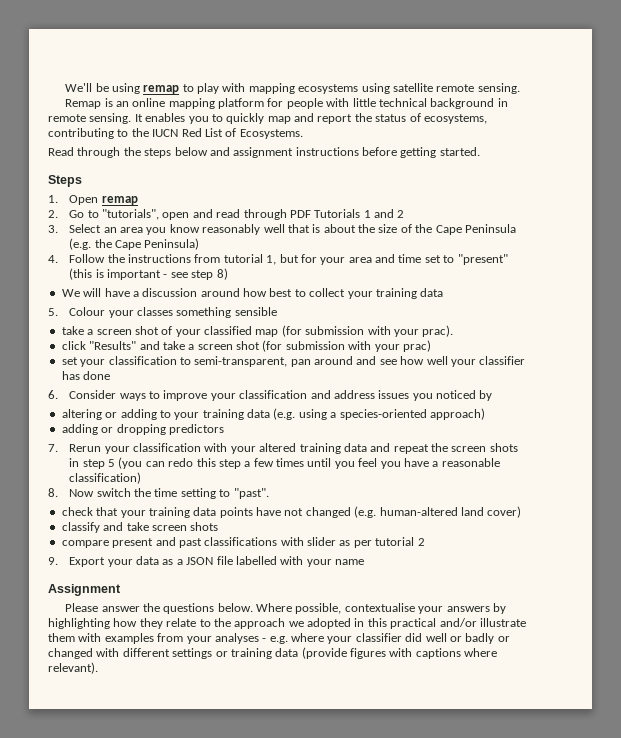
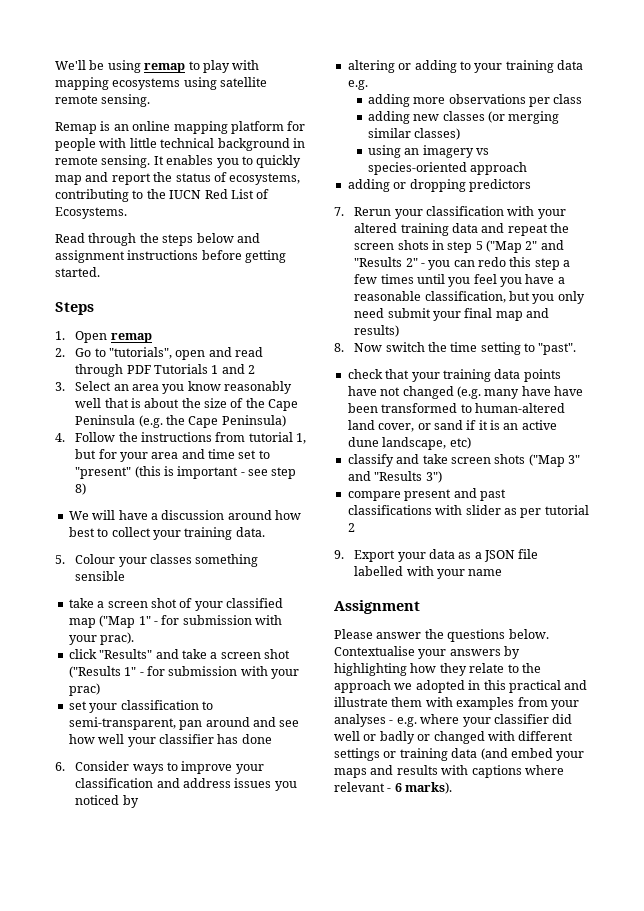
- We will have a discussion around how best to collect your training data
+ We will have a discussion around how best to collect your training data.
- take a screen shot of your classified map (for submission with your prac).
+ take a screen shot of your classified map ("Map 1" - for submission with your prac).
- click "Results" and take a screen shot (for submission with your prac)
+ click "Results" and take a screen shot ("Results 1" - for submission with your prac)
- altering or adding to your training data (e.g. using a species-oriented approach)
+ altering or adding to your training data e.g.
+ adding more observations per class
+ adding new classes (or merging similar classes)
+ using an imagery vs species-oriented approach
- 7. Rerun your classification with your altered training data and repeat the screen shots in step 5 (you can redo this step a few times until you feel you have a reasonable classification)
+ 7. Rerun your classification with your altered training data and repeat the screen shots in step 5 ("Map 2" and "Results 2" - you can redo this step a few times until you feel you have a reasonable classification, but you only need submit your final map and results)
- check that your training data points have not changed (e.g. human-altered land cover)
+ check that your training data points have not changed (e.g. many have have been transformed to human-altered land cover, or sand if it is an active dune landscape, etc)
- classify and take screen shots
+ classify and take screen shots ("Map 3" and "Results 3")
- Where possible, contextualise your answers by highlighting how they relate to the approach we adopted in this practical and/or illustrate them with examples from your analyses - e.g. where your classifier did well or badly or changed with different settings or training data (provide figures with captions where relevant).
+ Contextualise your answers by highlighting how they relate to the approach we adopted in this practical and illustrate them with examples from your analyses - e.g. where your classifier did well or badly or changed with different settings or training data (and embed your maps and results with captions where relevant - 6 marks).

